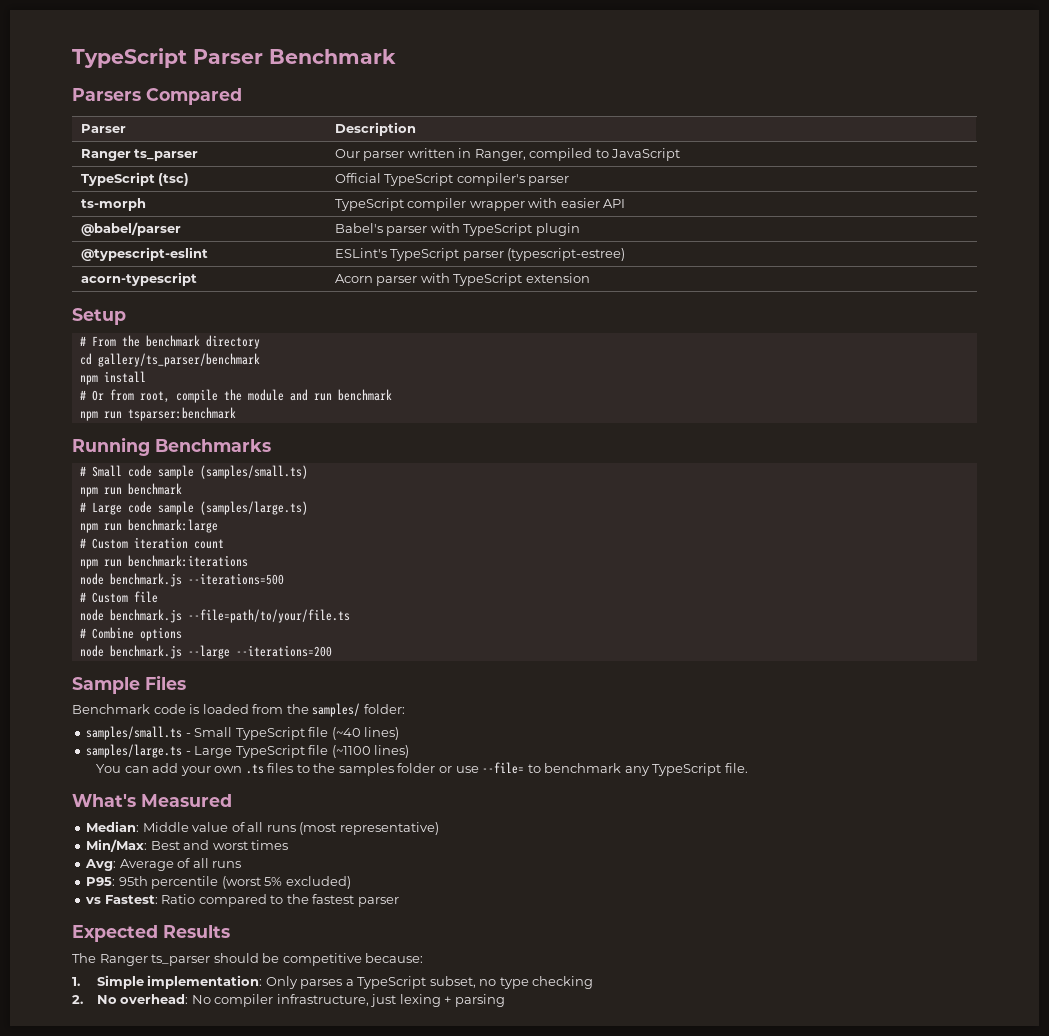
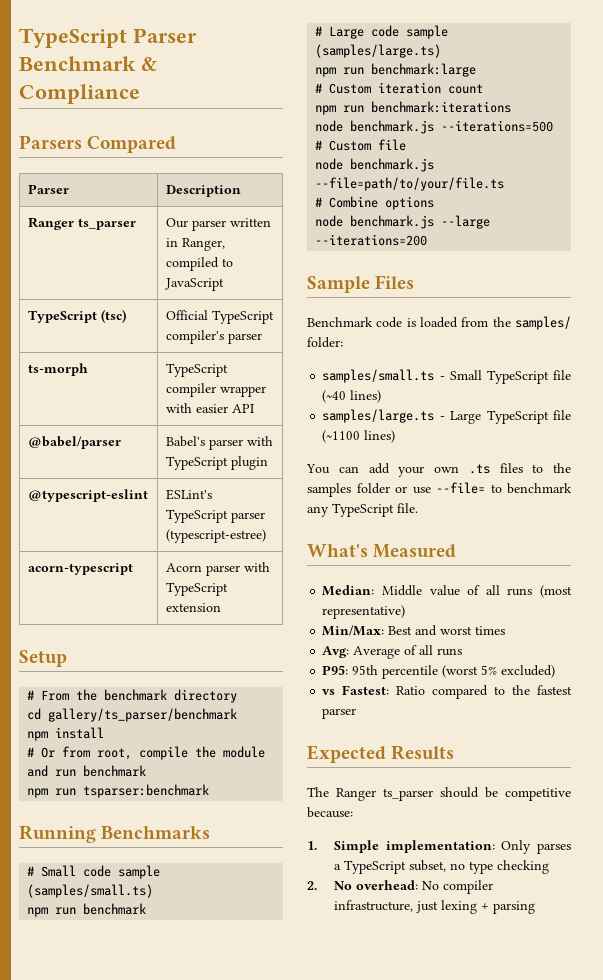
- TypeScript Parser Benchmark
+ TypeScript Parser Benchmark & Compliance

